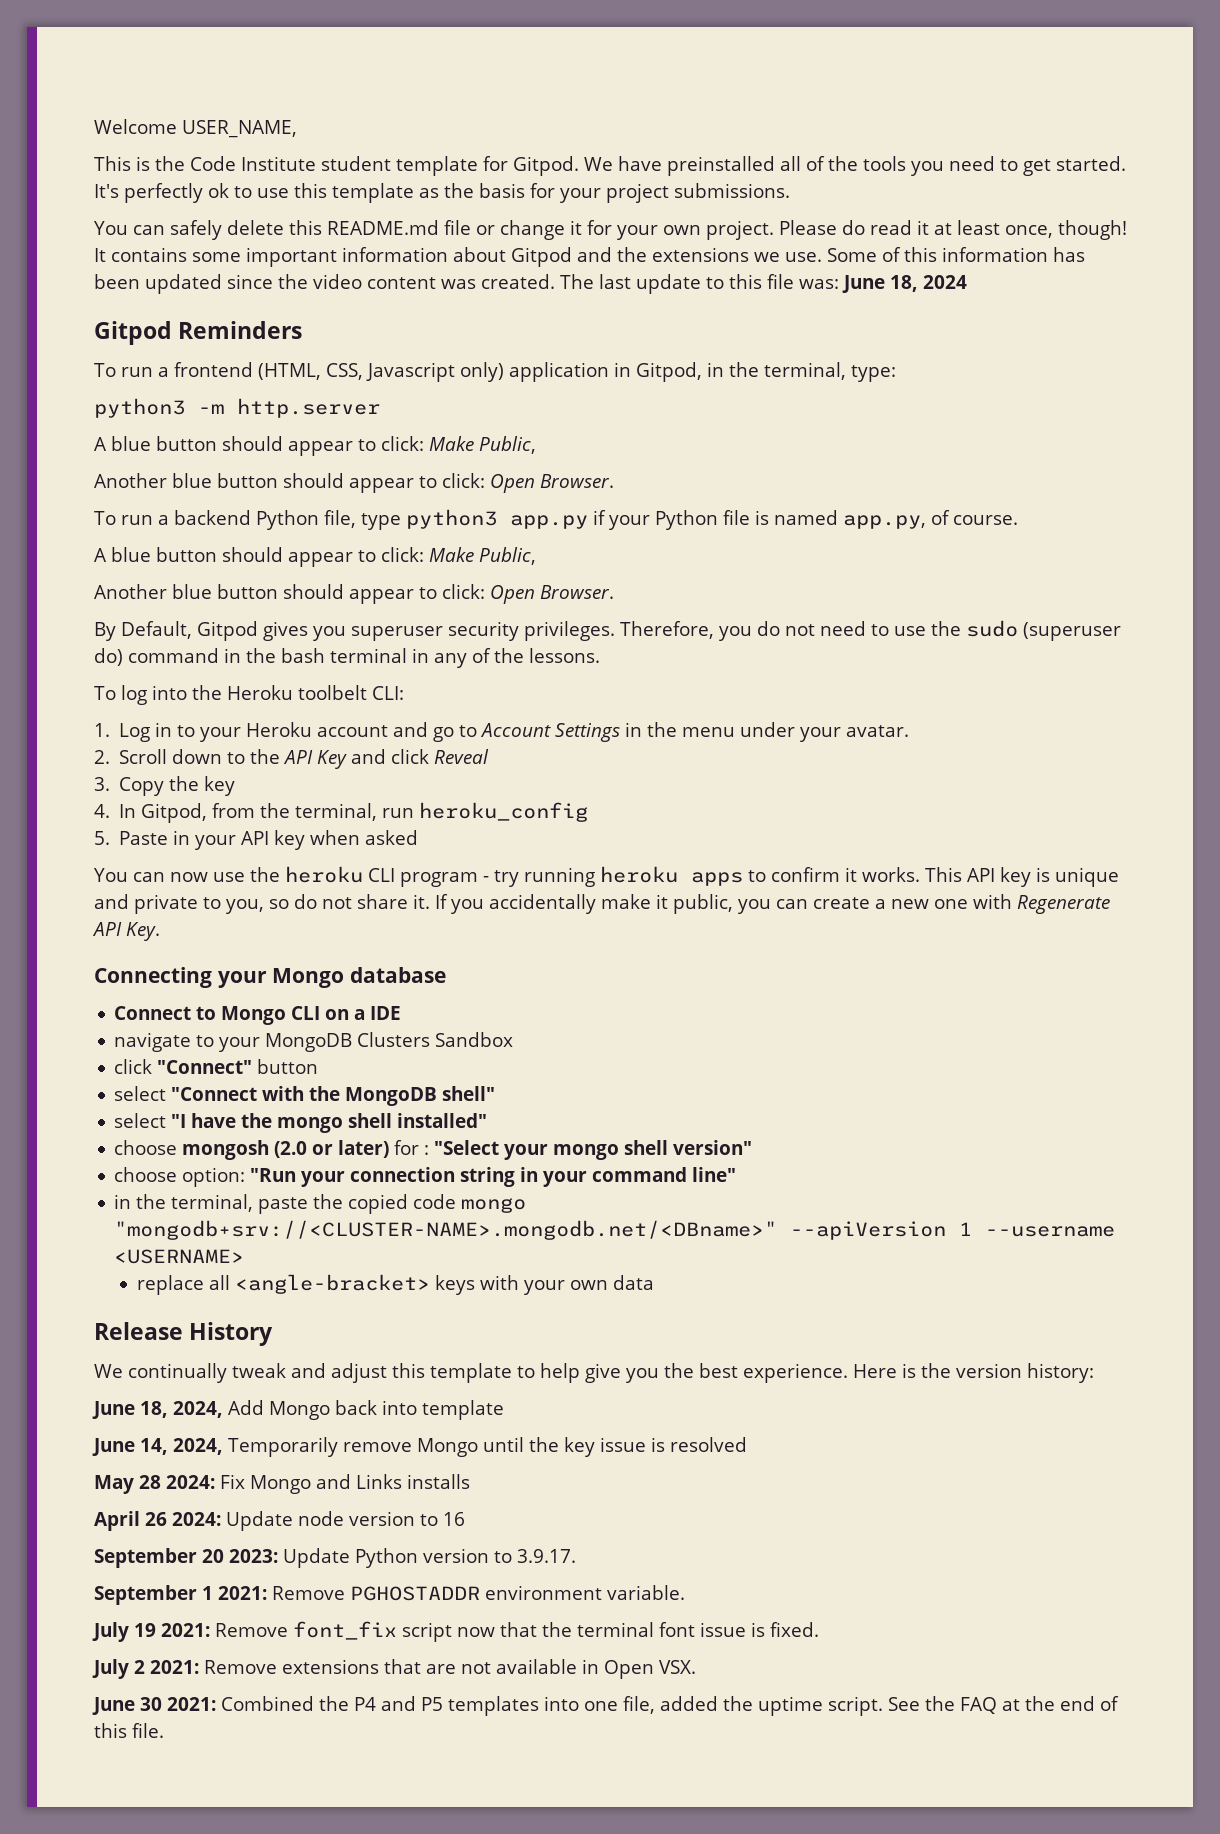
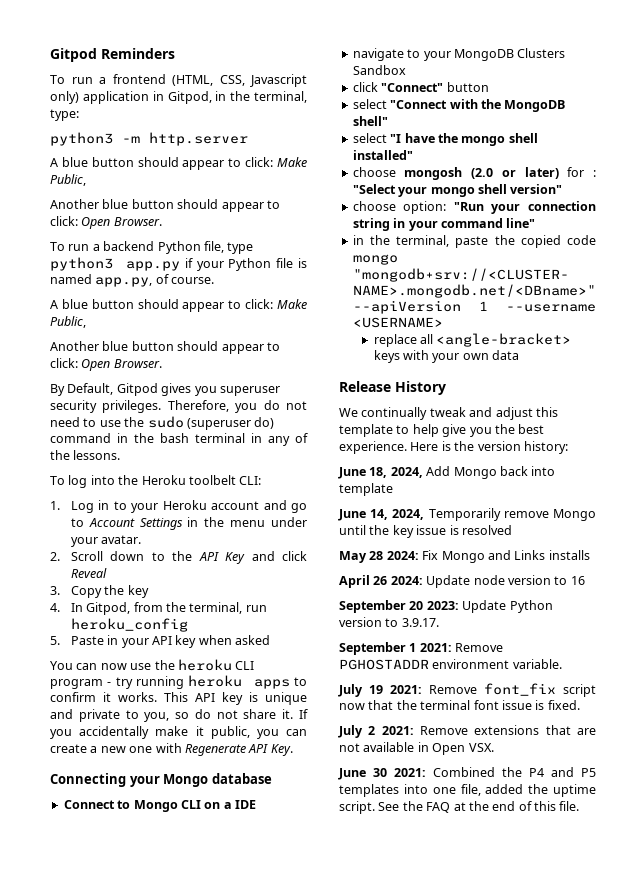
- Welcome USER_NAME,
- This is the Code Institute student template for Gitpod. We have preinstalled all of the tools you need to get started. It's perfectly ok to use this template as the basis for your project submissions.
- You can safely delete this README.md file or change it for your own project. Please do read it at least once, though! It contains some important information about Gitpod and the extensions we use. Some of this information has been updated since the video content was created. The last update to this file was: June 18, 2024

